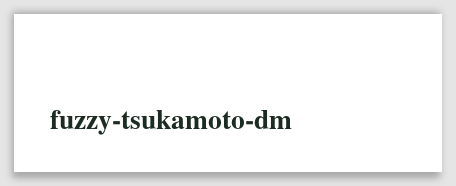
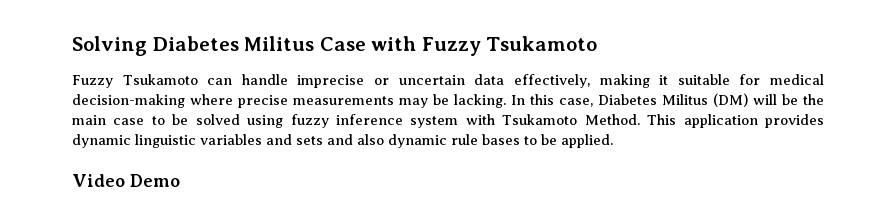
- fuzzy-tsukamoto-dm
+ Solving Diabetes Militus Case with Fuzzy Tsukamoto
+ Fuzzy Tsukamoto can handle imprecise or uncertain data effectively, making it suitable for medical decision-making where precise measurements may be lacking. In this case, Diabetes Militus (DM) will be the main case to be solved using fuzzy inference system with Tsukamoto Method. This application provides dynamic linguistic variables and sets and also dynamic rule bases to be applied.
+ Video Demo

